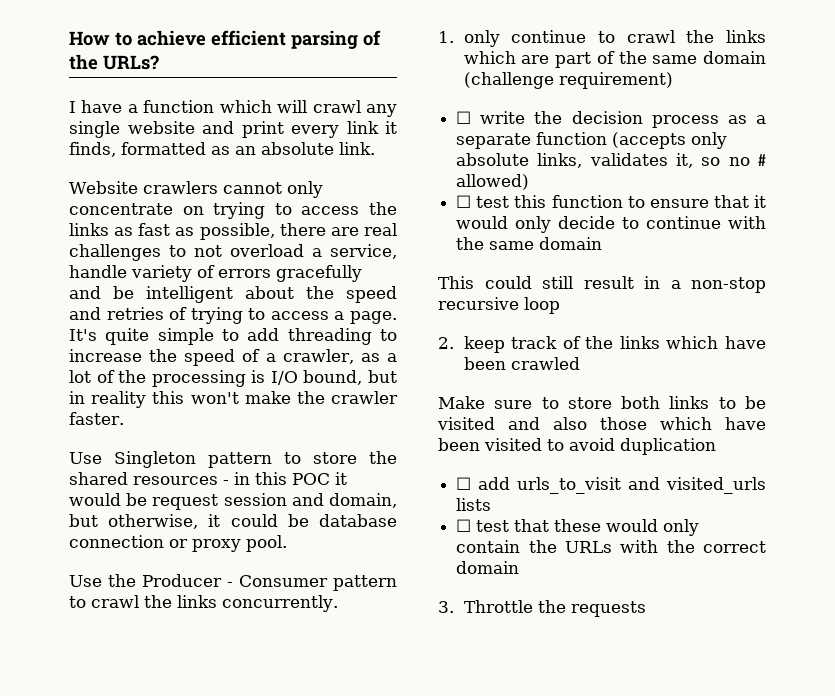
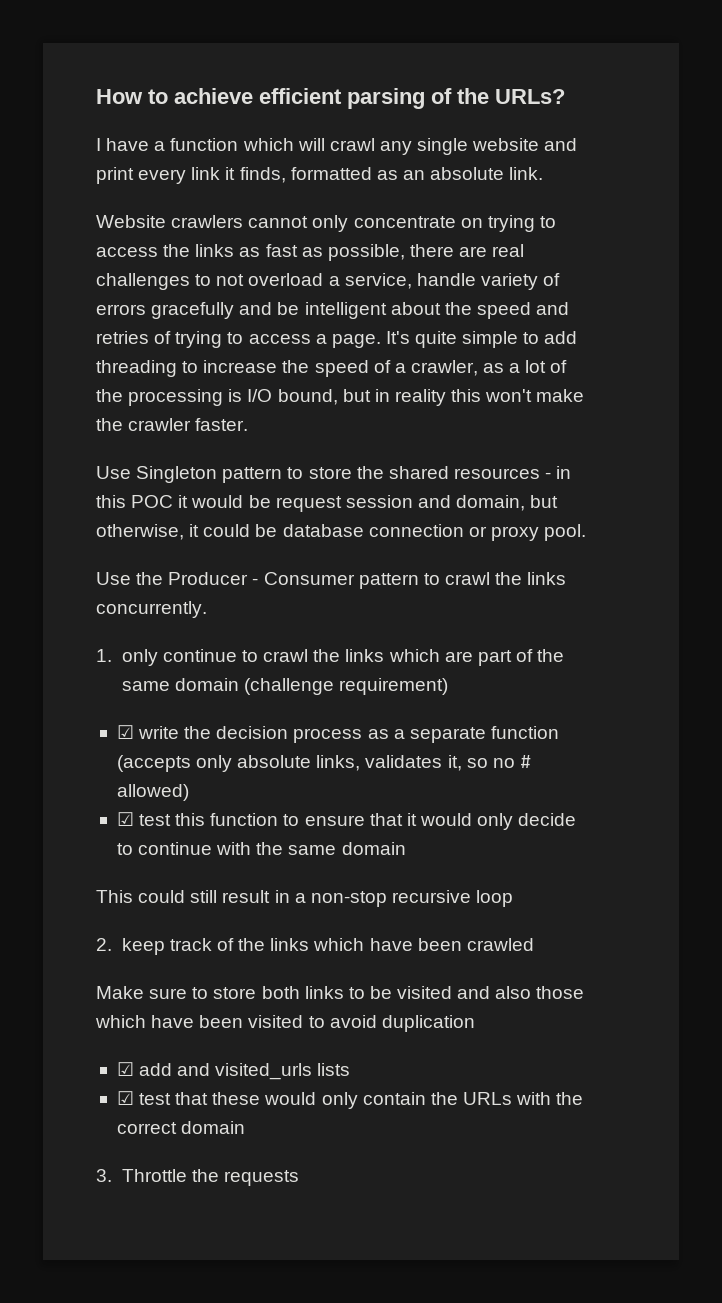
- ☐ write the decision process as a separate function (accepts only absolute links, validates it, so no # allowed)
+ ☑ write the decision process as a separate function (accepts only absolute links, validates it, so no # allowed)
- ☐ test this function to ensure that it would only decide to continue with the same domain
+ ☑ test this function to ensure that it would only decide to continue with the same domain
- ☐ add urls_to_visit and visited_urls lists
+ ☑ add and visited_urls lists
- ☐ test that these would only contain the URLs with the correct domain
+ ☑ test that these would only contain the URLs with the correct domain

